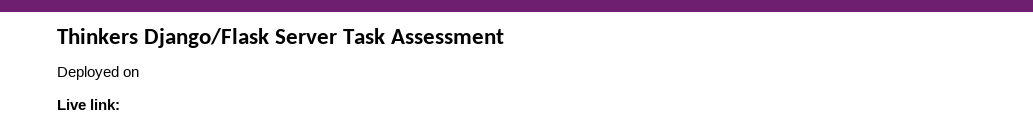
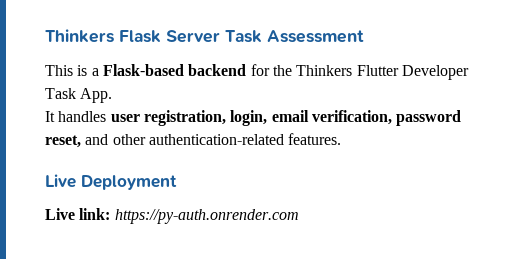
- Thinkers Django/Flask Server Task Assessment
+ Thinkers Flask Server Task Assessment
- Deployed on
+ This is a Flask-based backend for the Thinkers Flutter Developer Task App.
+ It handles user registration, login, email verification, password reset, and other authentication-related features.
+ Live Deployment
- Live link:
+ Live link: https://py-auth.onrender.com

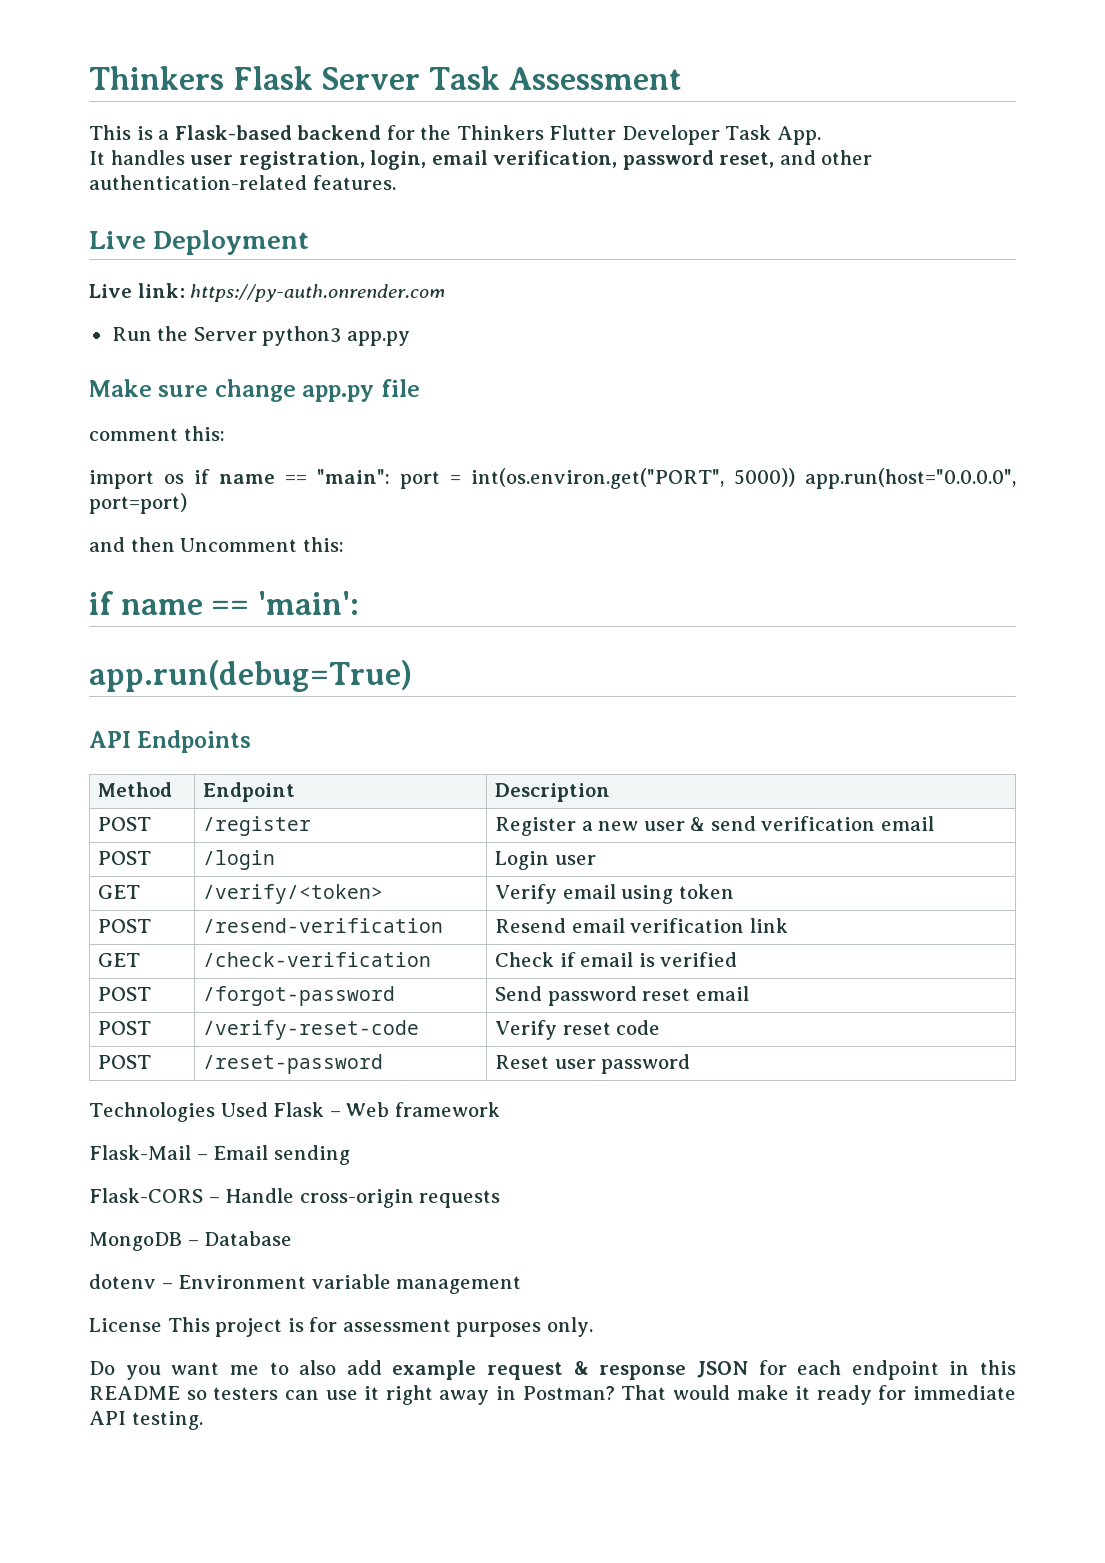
+ Run the Server python3 app.py
+ Make sure change app.py file
+ comment this:
+ import os if name == "main": port = int(os.environ.get("PORT", 5000)) app.run(host="0.0.0.0", port=port)
+ and then Uncomment this:
+ if name == 'main':
+ app.run(debug=True)
+ API Endpoints
+ Method | Endpoint | Description
+ POST | /register | Register a new user & send verification email
+ POST | /login | Login user
+ GET | /verify/<token> | Verify email using token
+ POST | /resend-verification | Resend email verification link
+ GET | /check-verification | Check if email is verified
+ POST | /forgot-password | Send password reset email
+ POST | /verify-reset-code | Verify reset code
+ POST | /reset-password | Reset user password
+ Technologies Used Flask – Web framework
+ Flask-Mail – Email sending
+ Flask-CORS – Handle cross-origin requests
+ MongoDB – Database
+ dotenv – Environment variable management
+ License This project is for assessment purposes only.
+ Do you want me to also add example request & response JSON for each endpoint in this README so testers can use it right away in Postman? That would make it ready for immediate API testing.

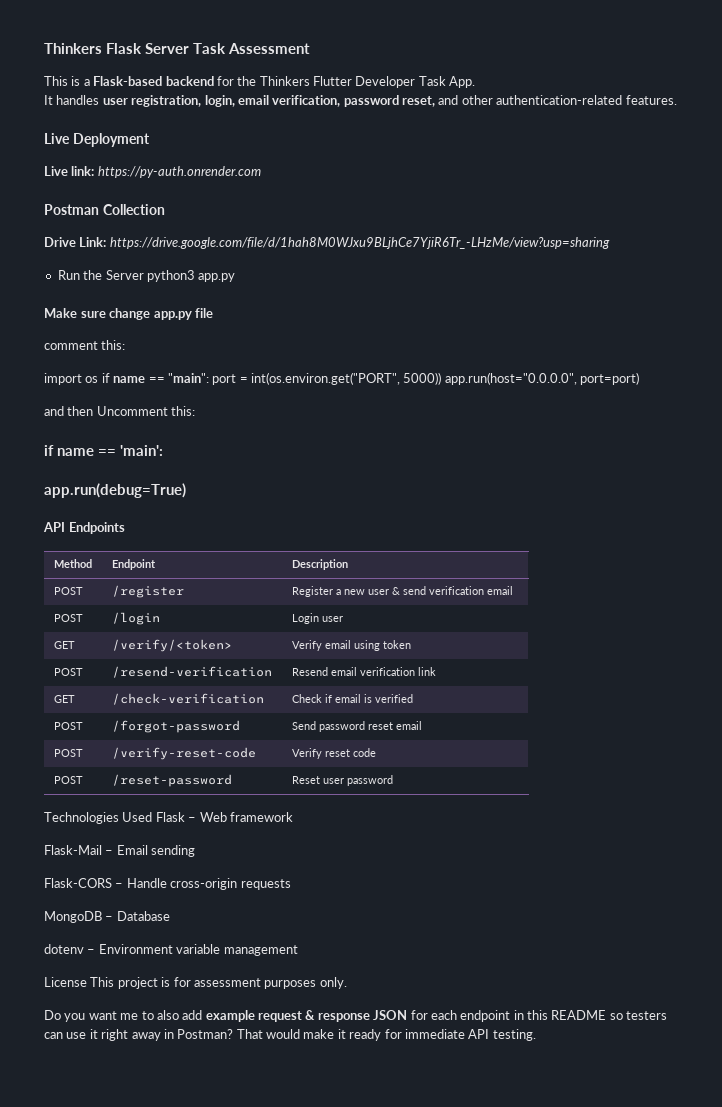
+ Postman Collection
+ Drive Link: https://drive.google.com/file/d/1hah8M0WJxu9BLjhCe7YjiR6Tr_-LHzMe/view?usp=sharing

